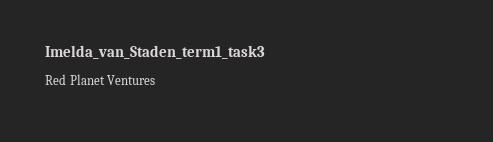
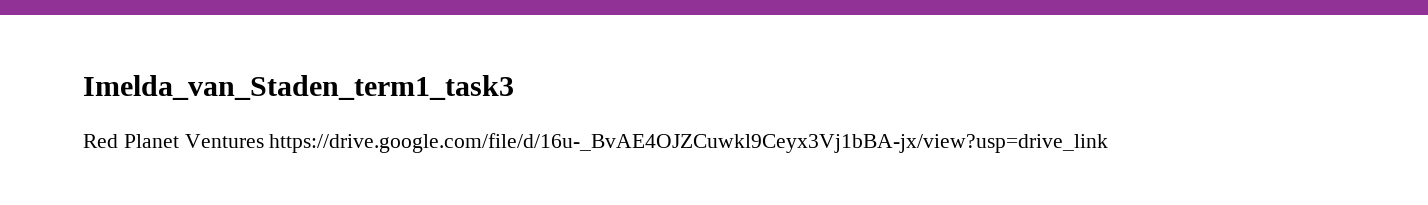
- Red Planet Ventures
+ Red Planet Ventures https://drive.google.com/file/d/16u-_BvAE4OJZCuwkl9Ceyx3Vj1bBA-jx/view?usp=drive_link

